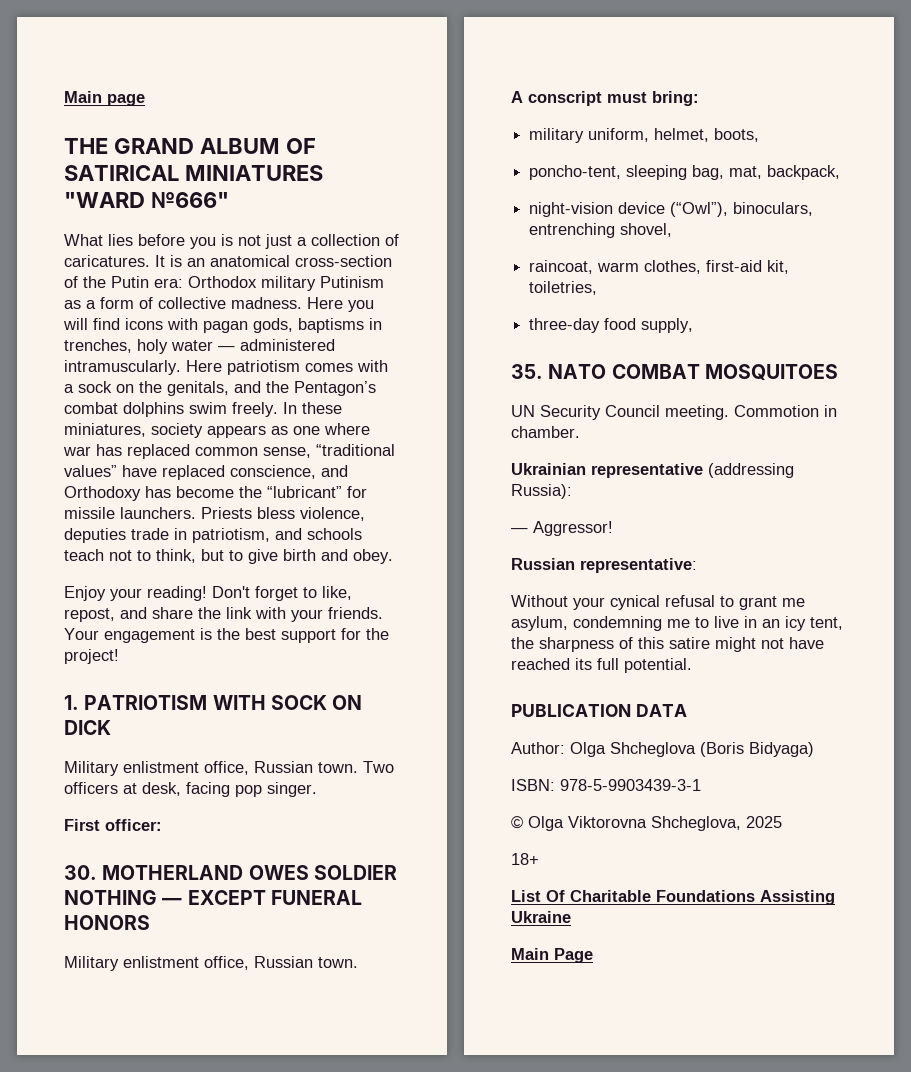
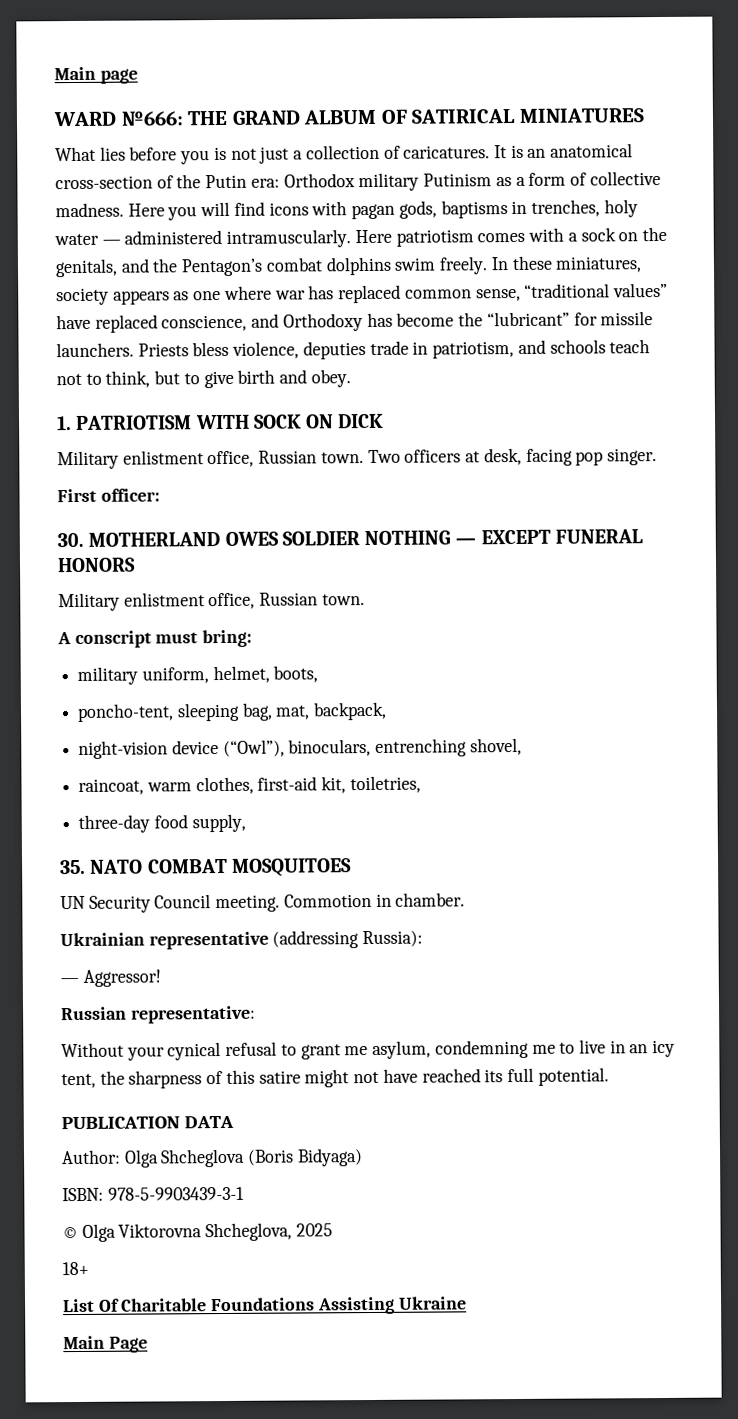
- THE GRAND ALBUM OF SATIRICAL MINIATURES "WARD №666"
+ WARD №666: THE GRAND ALBUM OF SATIRICAL MINIATURES
- Enjoy your reading! Don't forget to like, repost, and share the link with your friends. Your engagement is the best support for the project!

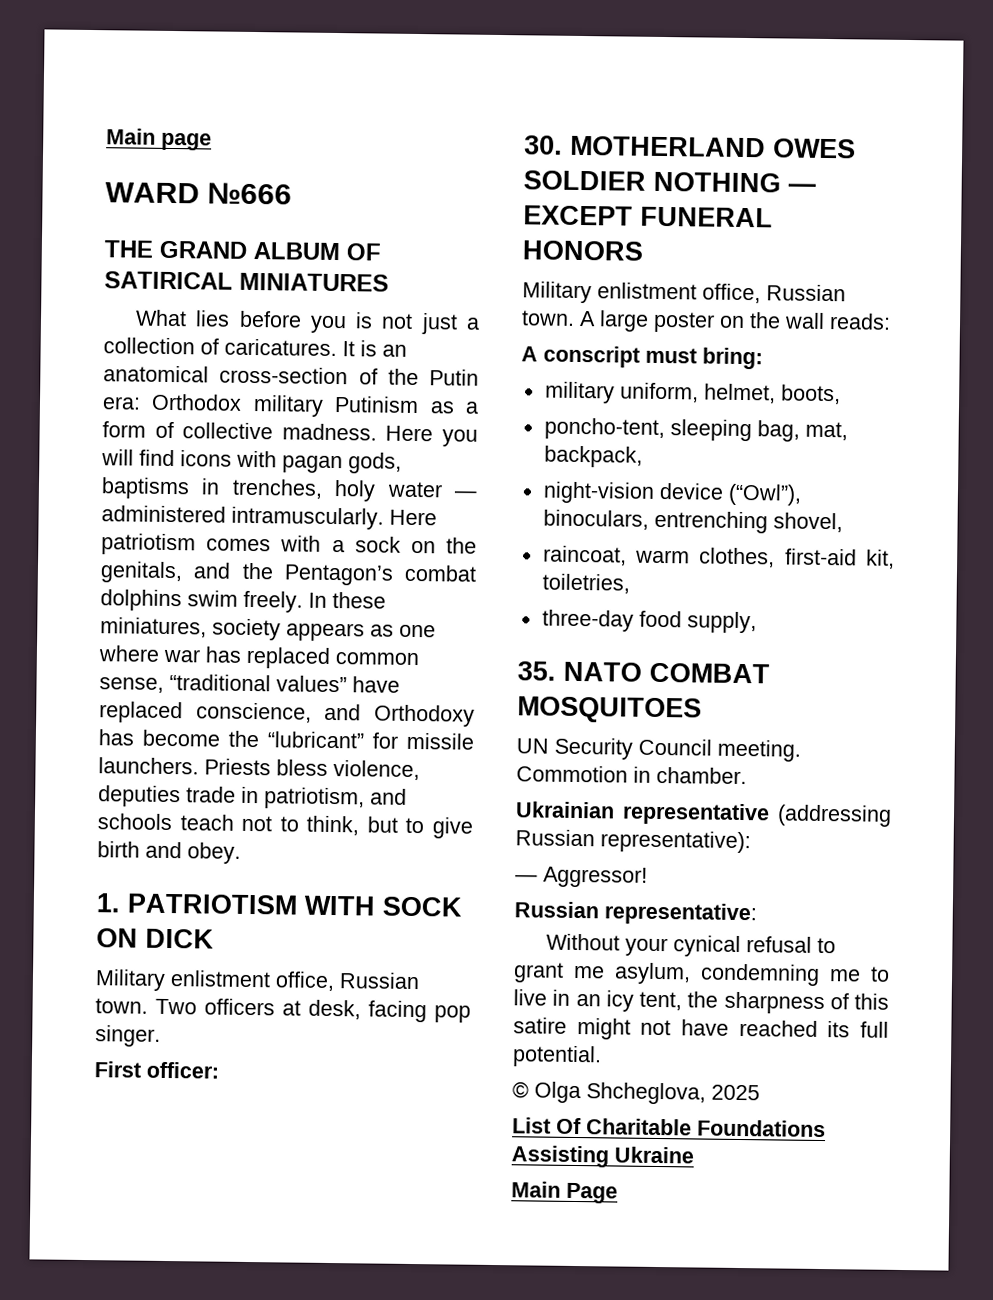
- WARD №666: THE GRAND ALBUM OF SATIRICAL MINIATURES
+ WARD №666
+ THE GRAND ALBUM OF SATIRICAL MINIATURES
+ A large poster on the wall reads:
- Ukrainian representative (addressing Russia):
+ Ukrainian representative (addressing Russian representative):
- PUBLICATION DATA
- Author: Olga Shcheglova (Boris Bidyaga)
- ISBN: 978-5-9903439-3-1
- © Olga Viktorovna Shcheglova, 2025
+ © Olga Shcheglova, 2025
- 18+

